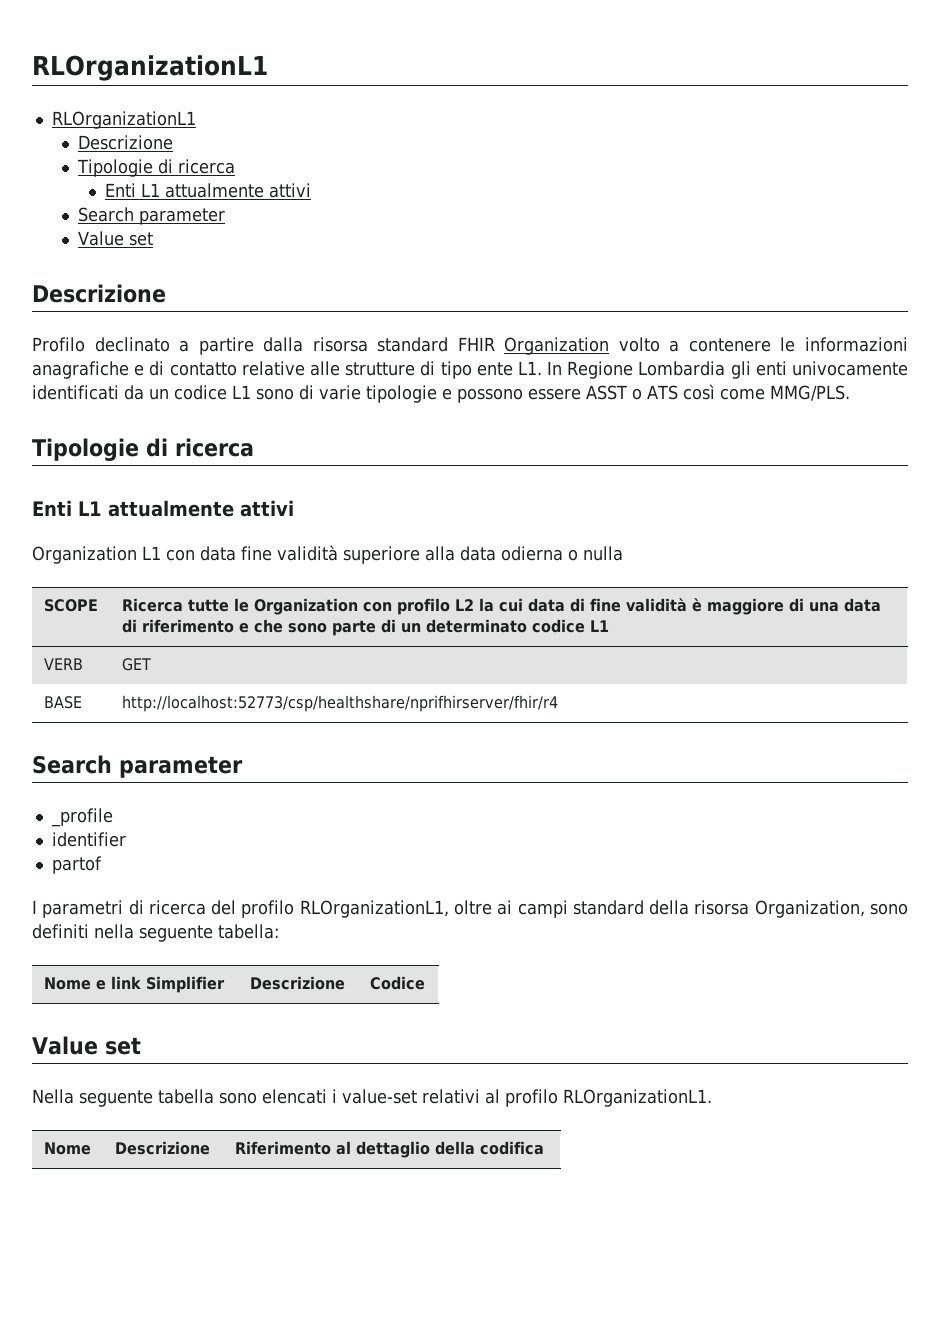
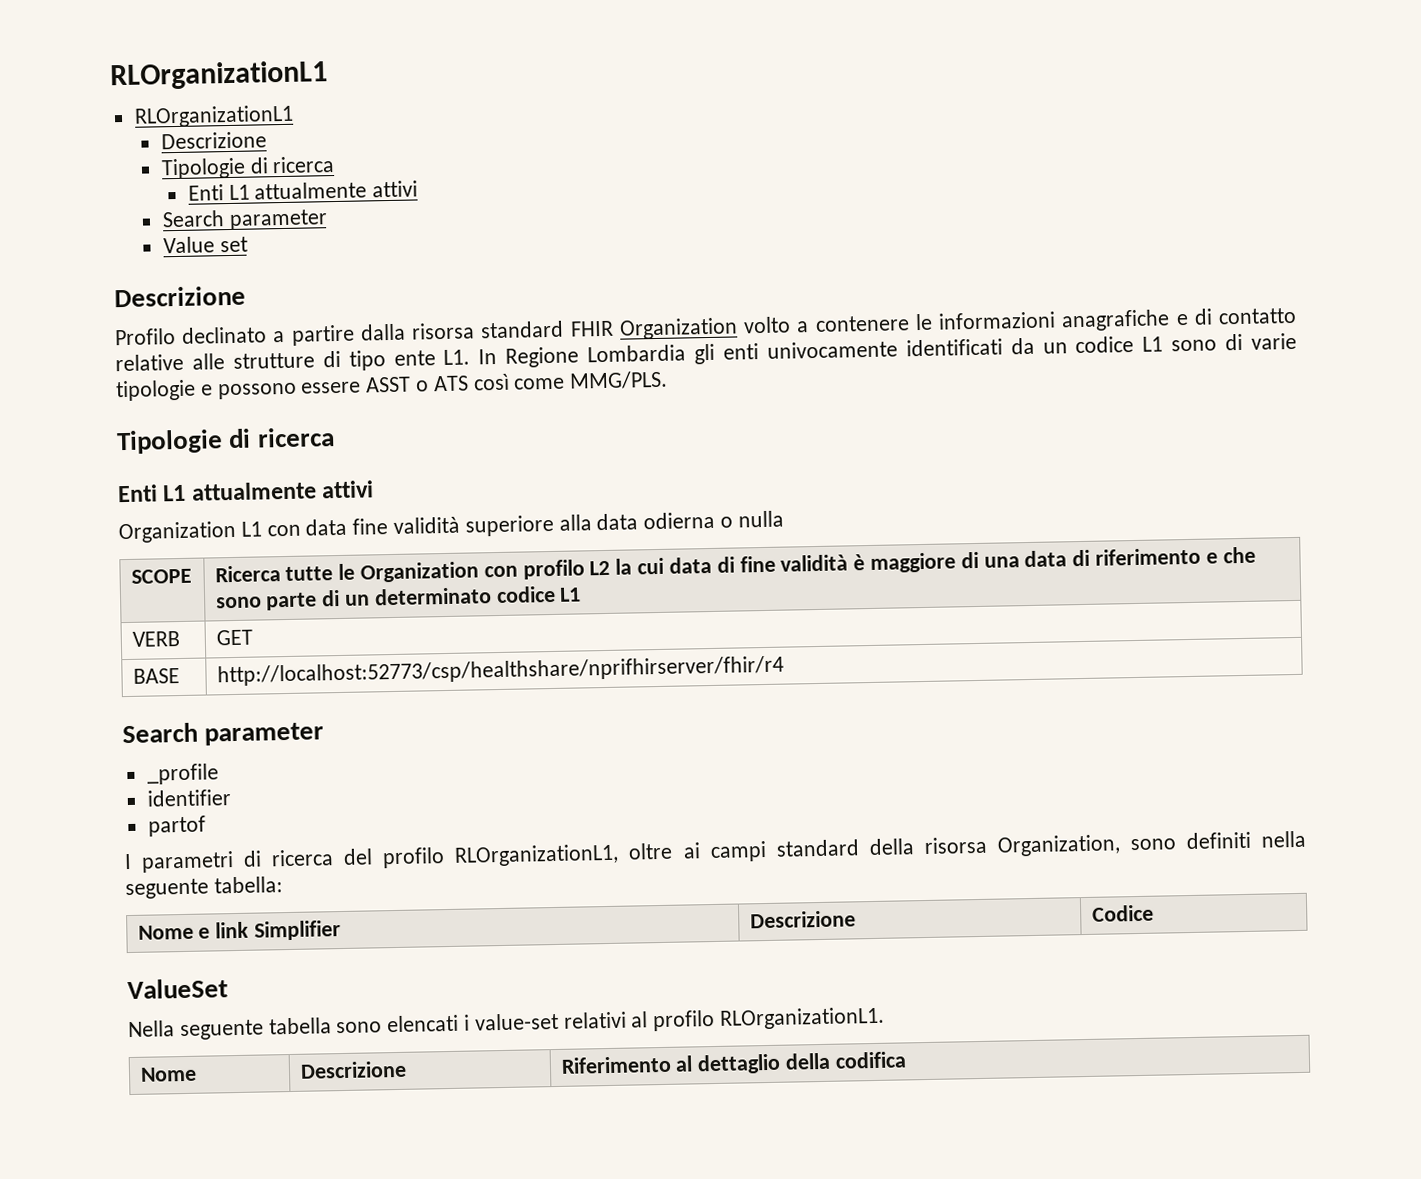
  Nome e link Simplifier | Descrizione | Codice
- Value set
+ ValueSet

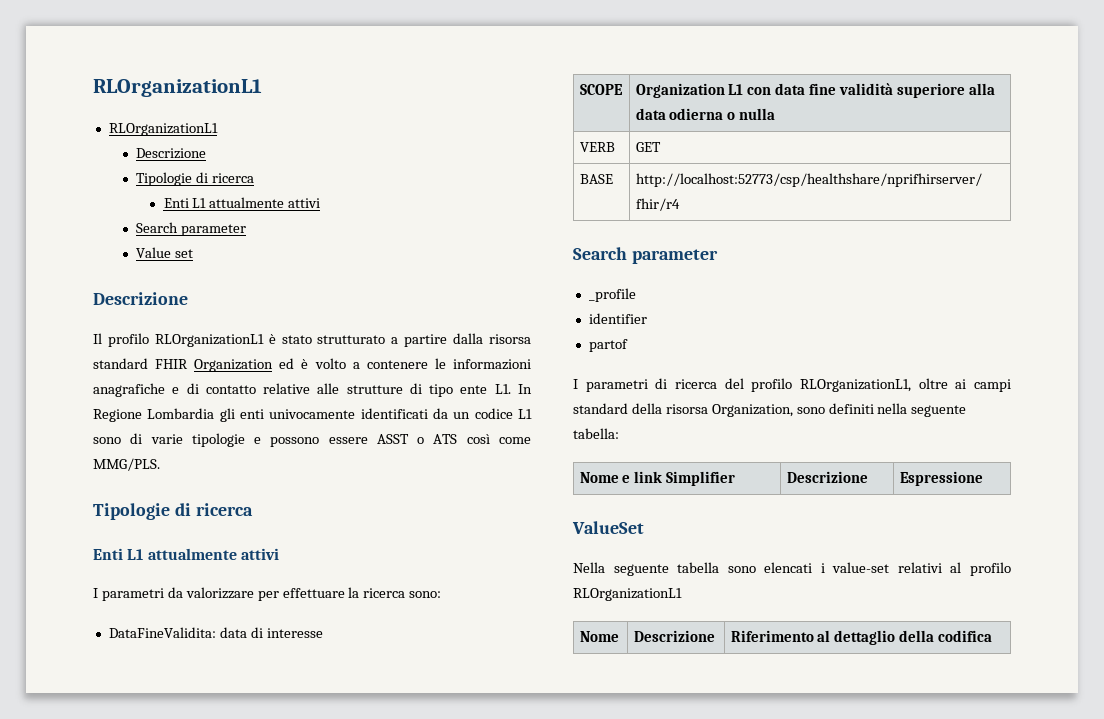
- Profilo declinato a partire dalla risorsa standard FHIR Organization volto a contenere le informazioni anagrafiche e di contatto relative alle strutture di tipo ente L1. In Regione Lombardia gli enti univocamente identificati da un codice L1 sono di varie tipologie e possono essere ASST o ATS così come MMG/PLS.
+ Il profilo RLOrganizationL1 è stato strutturato a partire dalla risorsa standard FHIR Organization ed è volto a contenere le informazioni anagrafiche e di contatto relative alle strutture di tipo ente L1. In Regione Lombardia gli enti univocamente identificati da un codice L1 sono di varie tipologie e possono essere ASST o ATS così come MMG/PLS.
- Organization L1 con data fine validità superiore alla data odierna o nulla
+ I parametri da valorizzare per effettuare la ricerca sono:
+ DataFineValidita: data di interesse
+ SCOPE | Organization L1 con data fine validità superiore alla data odierna o nulla
- SCOPE | Ricerca tutte le Organization con profilo L2 la cui data di fine validità è maggiore di una data di riferimento e che sono parte di un determinato codice L1
- Nome e link Simplifier | Descrizione | Codice
+ Nome e link Simplifier | Descrizione | Espressione
- Nella seguente tabella sono elencati i value-set relativi al profilo RLOrganizationL1.
+ Nella seguente tabella sono elencati i value-set relativi al profilo RLOrganizationL1

